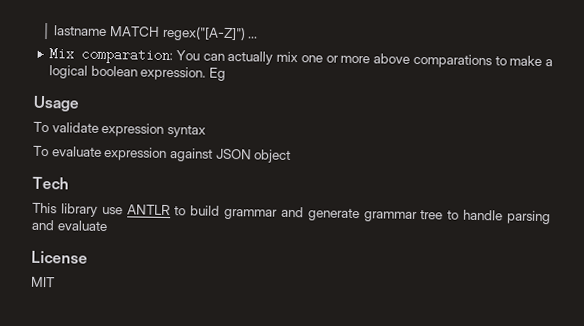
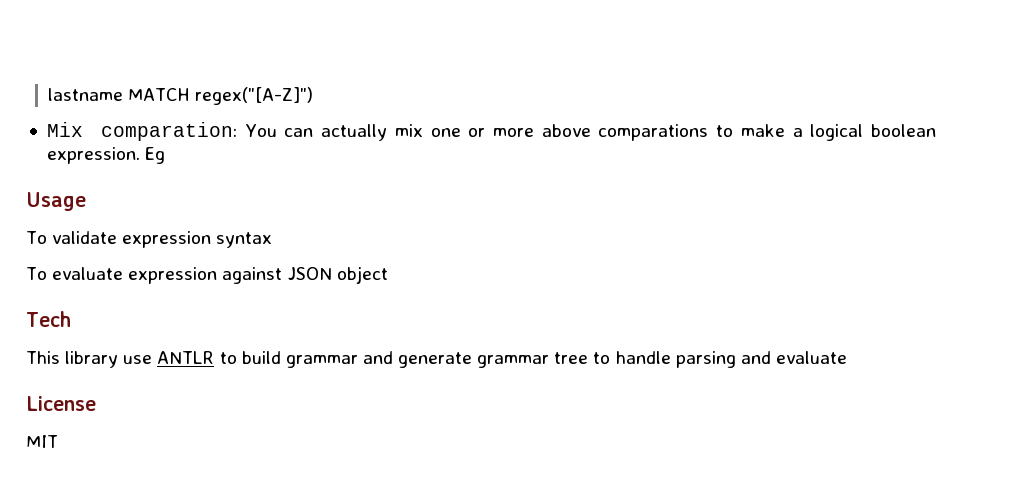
- lastname MATCH regex("[A-Z]") ...
+ lastname MATCH regex("[A-Z]")

